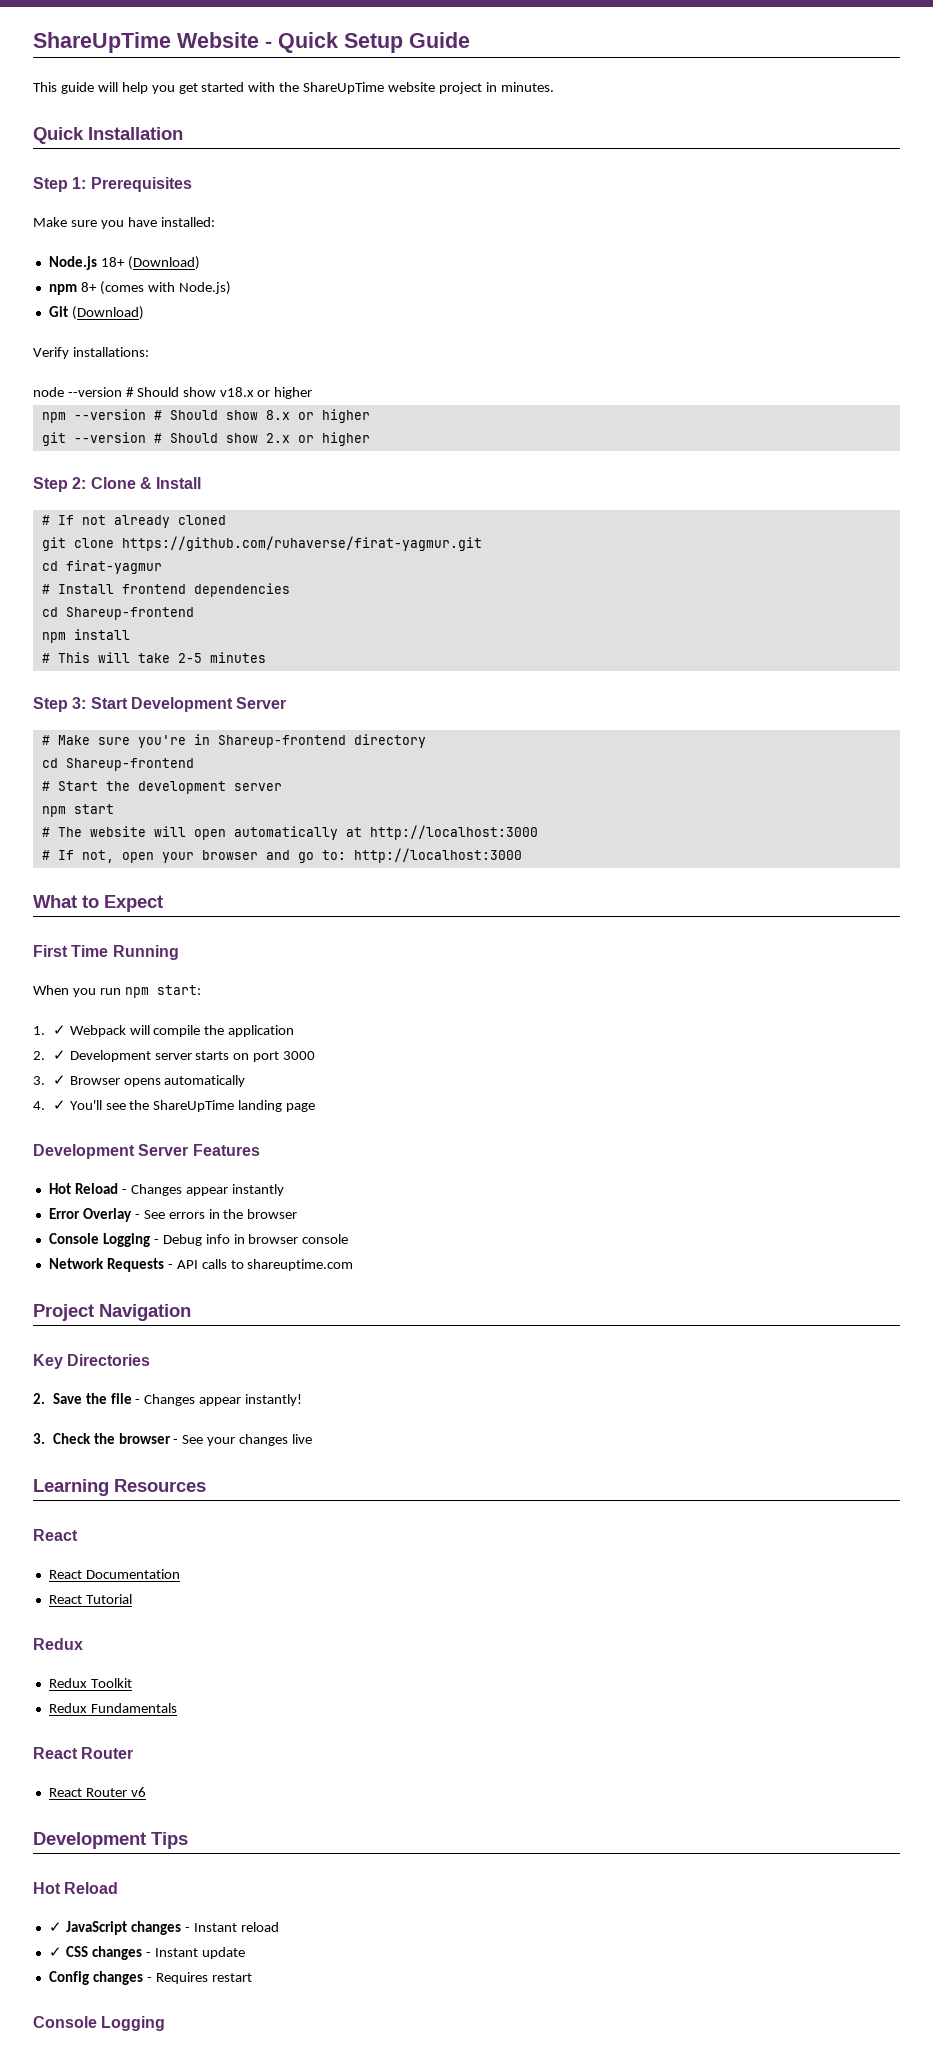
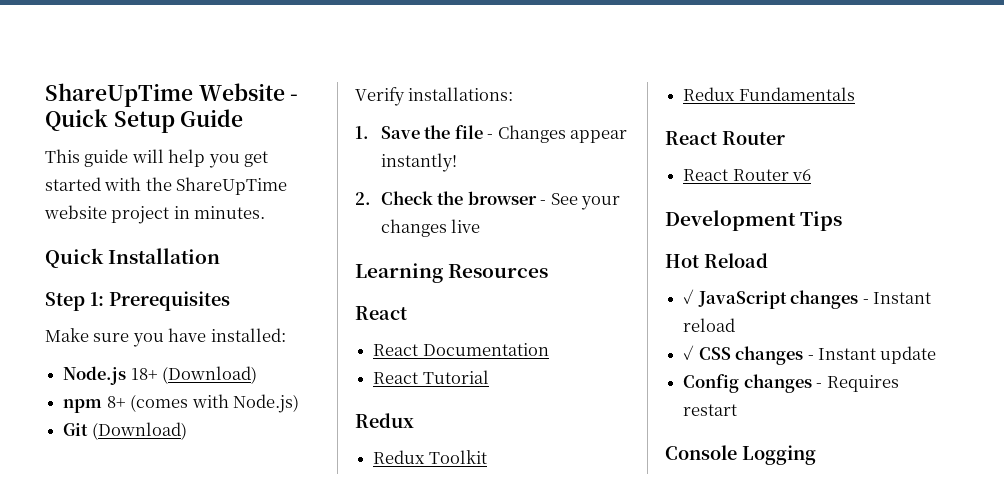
- node --version # Should show v18.x or higher
- npm --version # Should show 8.x or higher
- git --version # Should show 2.x or higher
- Step 2: Clone & Install
- # If not already cloned
- git clone https://github.com/ruhaverse/firat-yagmur.git
- cd firat-yagmur
- # Install frontend dependencies
- cd Shareup-frontend
- npm install
- # This will take 2-5 minutes
- Step 3: Start Development Server
- # Make sure you're in Shareup-frontend directory
- cd Shareup-frontend
- # Start the development server
- npm start
- # The website will open automatically at http://localhost:3000
- # If not, open your browser and go to: http://localhost:3000
- What to Expect
- First Time Running
- When you run npm start:
- 1. ✓ Webpack will compile the application
- 2. ✓ Development server starts on port 3000
- 3. ✓ Browser opens automatically
- 4. ✓ You'll see the ShareUpTime landing page
- Development Server Features
- Hot Reload - Changes appear instantly
- Error Overlay - See errors in the browser
- Console Logging - Debug info in browser console
- Network Requests - API calls to shareuptime.com
- Project Navigation
- Key Directories
- 2. Save the file - Changes appear instantly!
+ 1. Save the file - Changes appear instantly!
- 3. Check the browser - See your changes live
+ 2. Check the browser - See your changes live

